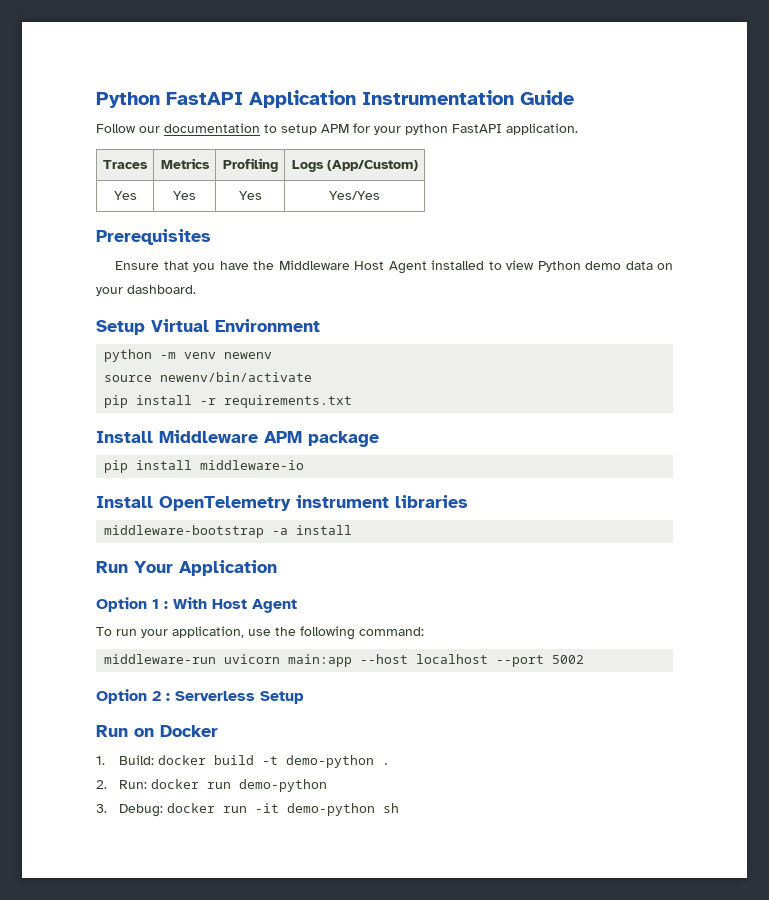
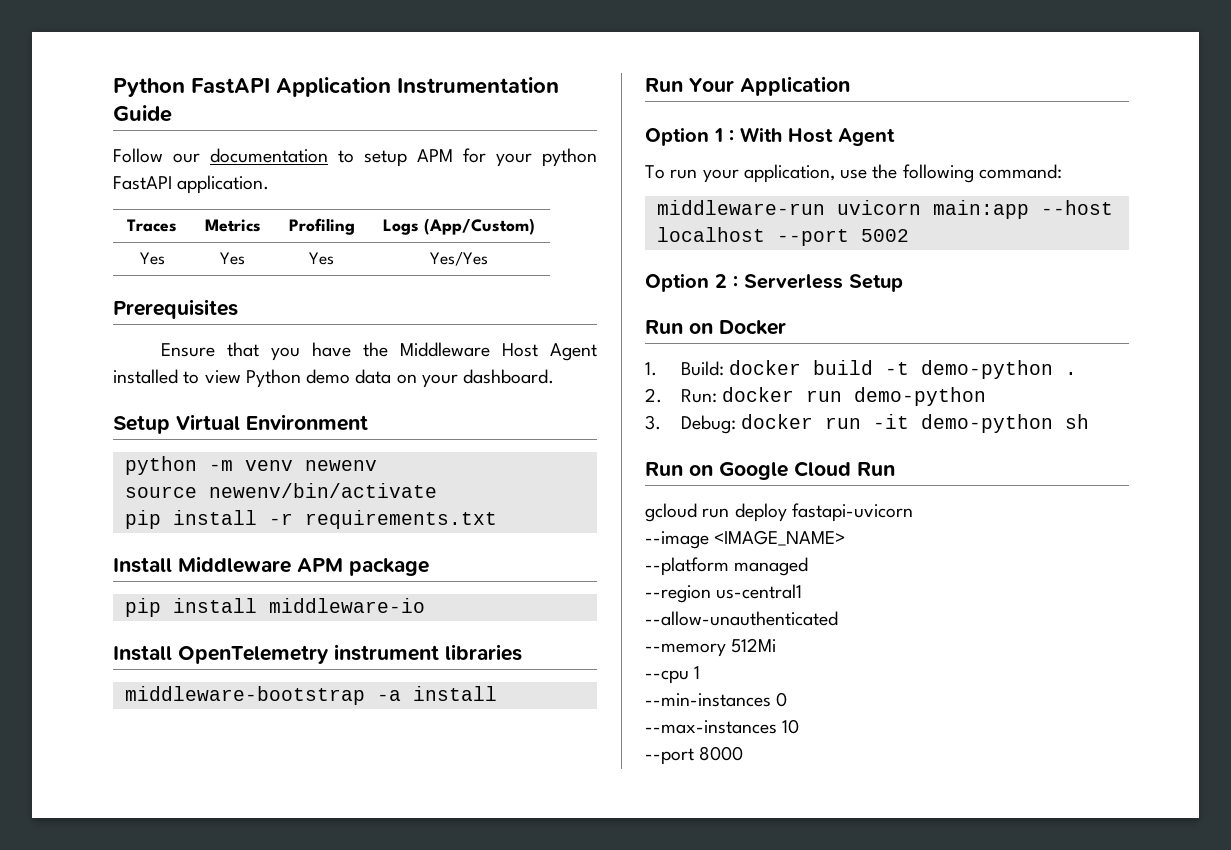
+ Run on Google Cloud Run
+ gcloud run deploy fastapi-uvicorn
+ --image <IMAGE_NAME>
+ --platform managed
+ --region us-central1
+ --allow-unauthenticated
+ --memory 512Mi
+ --cpu 1
+ --min-instances 0
+ --max-instances 10
+ --port 8000

